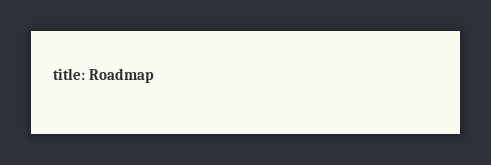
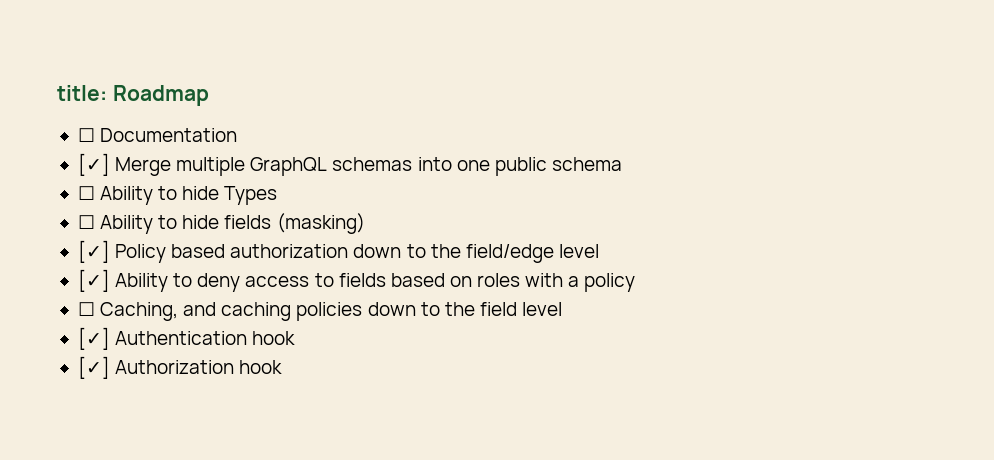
+ ☐ Documentation
+ [✓] Merge multiple GraphQL schemas into one public schema
+ ☐ Ability to hide Types
+ ☐ Ability to hide fields (masking)
+ [✓] Policy based authorization down to the field/edge level
+ [✓] Ability to deny access to fields based on roles with a policy
+ ☐ Caching, and caching policies down to the field level
+ [✓] Authentication hook
+ [✓] Authorization hook

